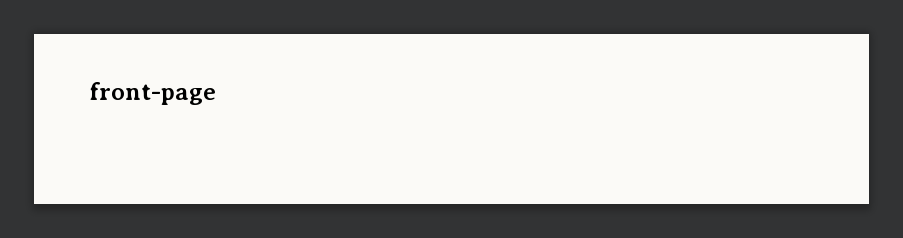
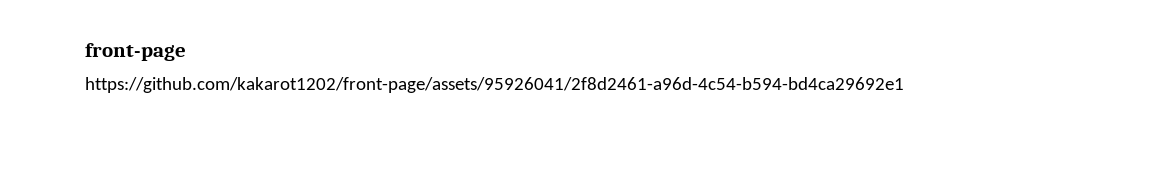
+ https://github.com/kakarot1202/front-page/assets/95926041/2f8d2461-a96d-4c54-b594-bd4ca29692e1

